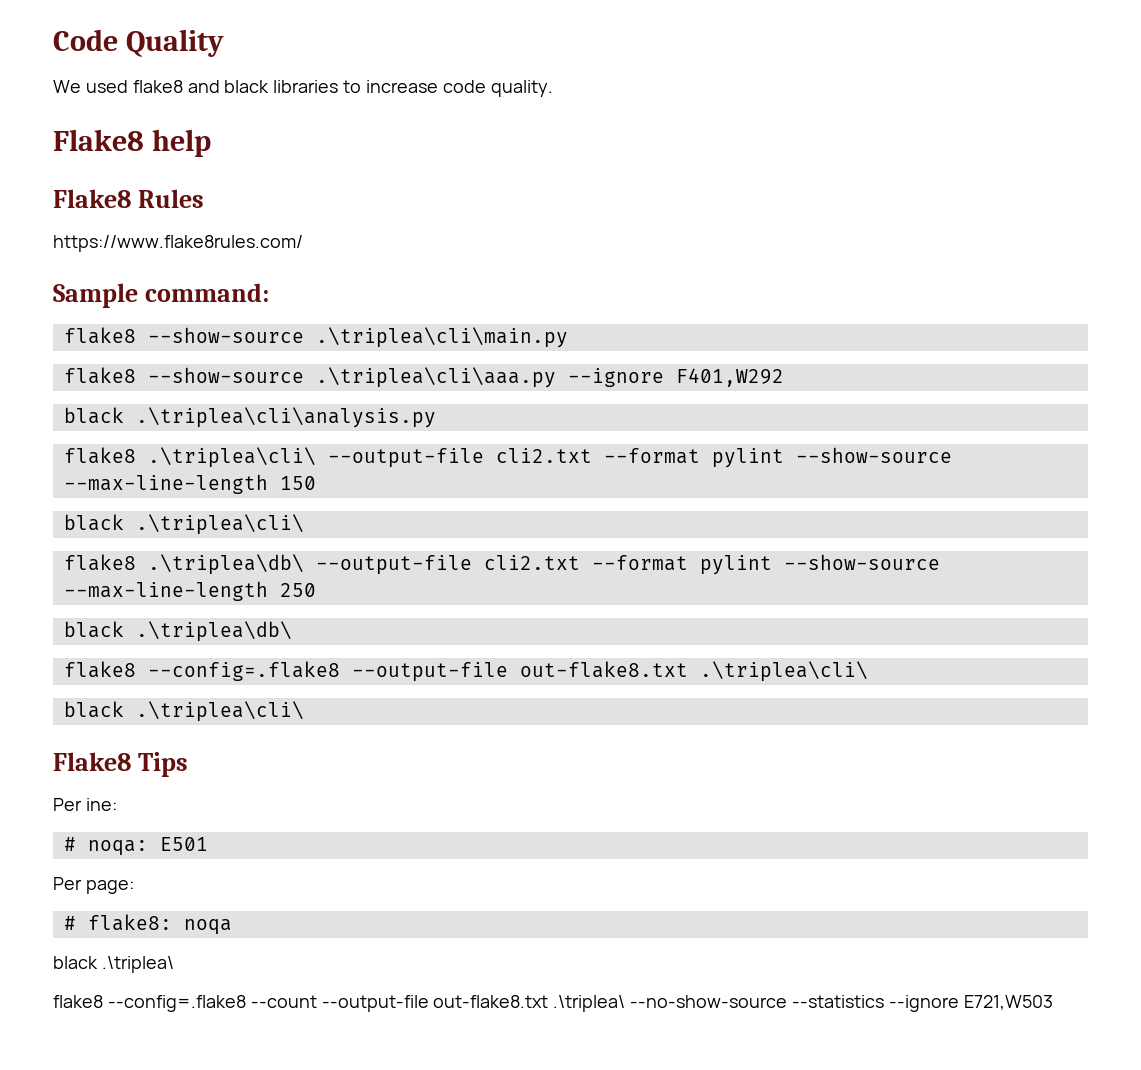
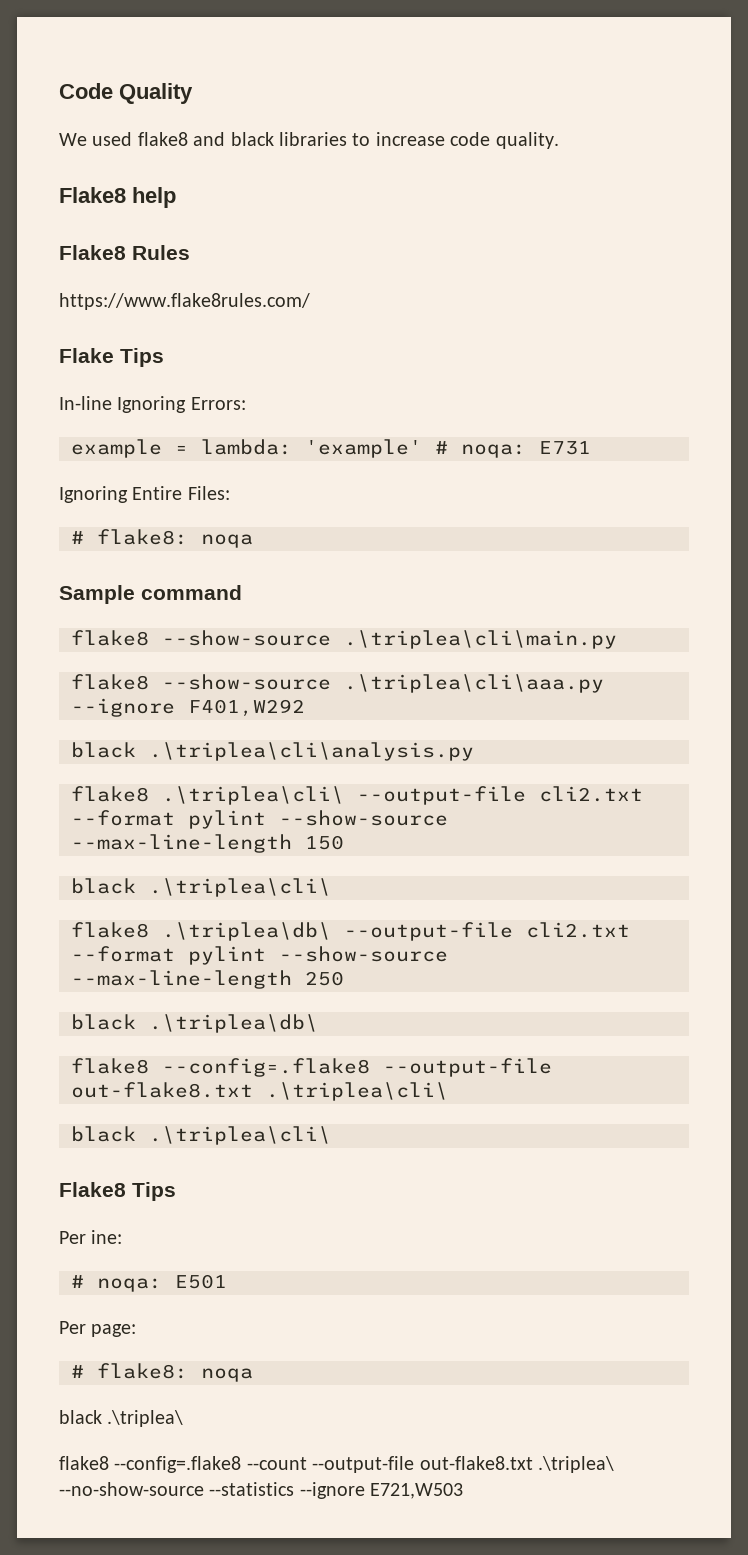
+ Flake Tips
+ In-line Ignoring Errors:
+ example = lambda: 'example' # noqa: E731
+ Ignoring Entire Files:
+ # flake8: noqa
- Sample command:
+ Sample command

